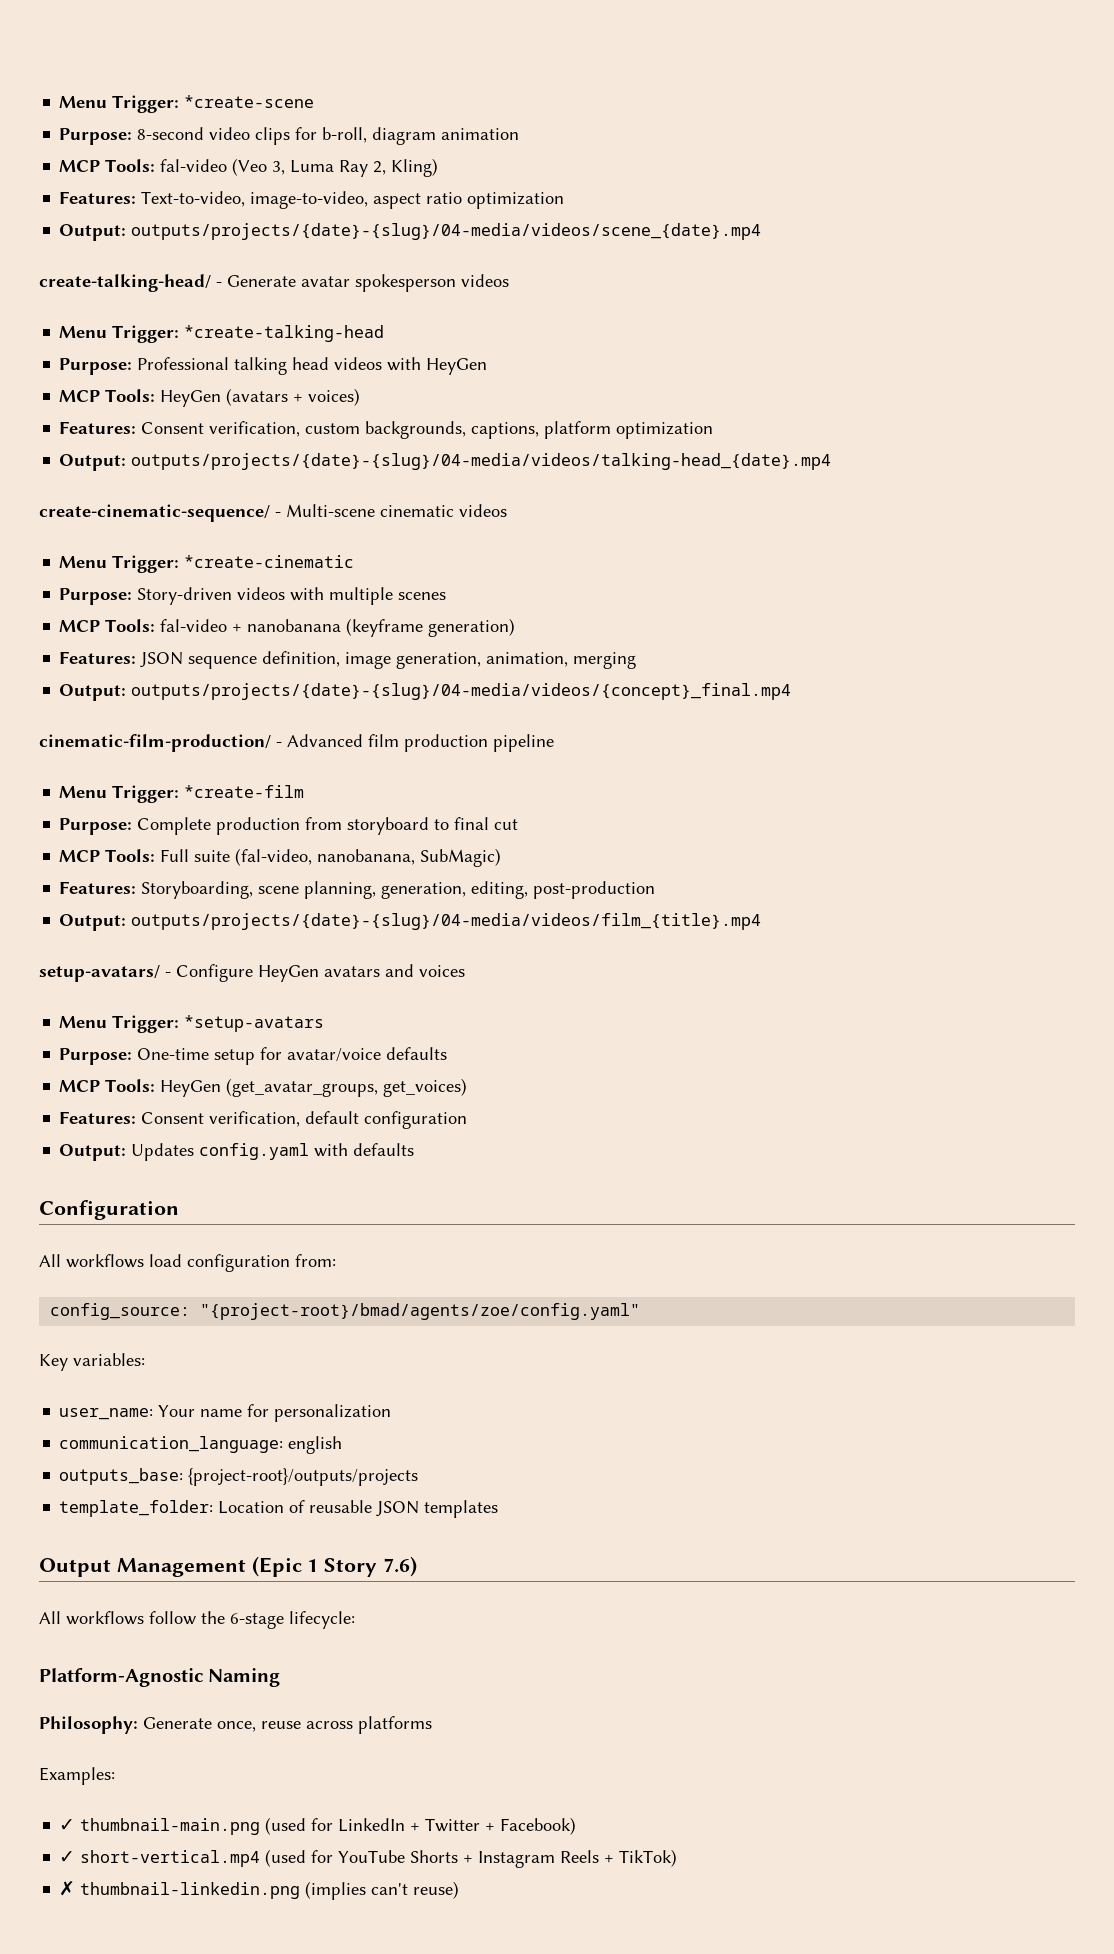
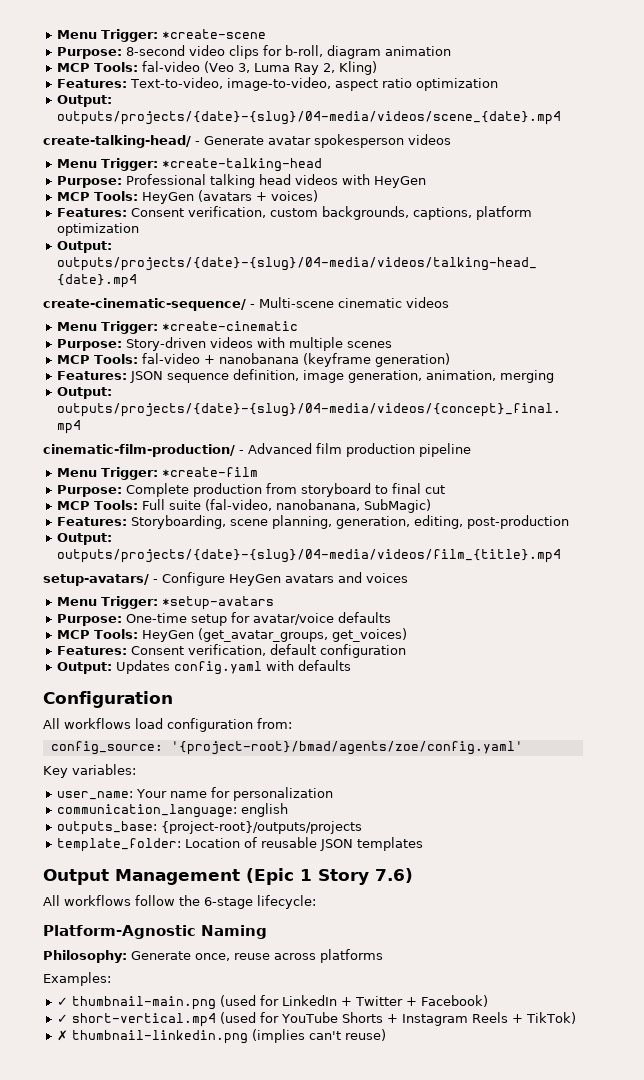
- config_source: "{project-root}/bmad/agents/zoe/config.yaml"
+ config_source: '{project-root}/bmad/agents/zoe/config.yaml'

